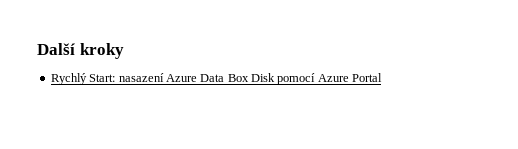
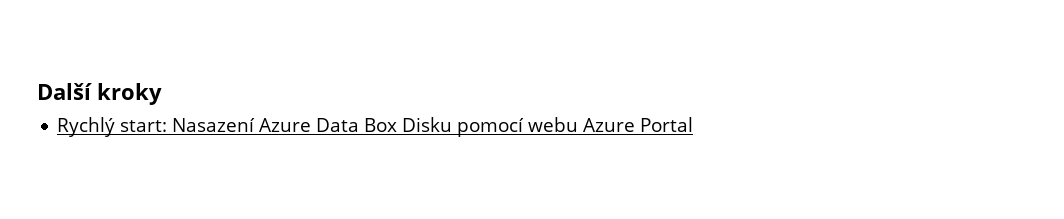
- Rychlý Start: nasazení Azure Data Box Disk pomocí Azure Portal
+ Rychlý start: Nasazení Azure Data Box Disku pomocí webu Azure Portal

